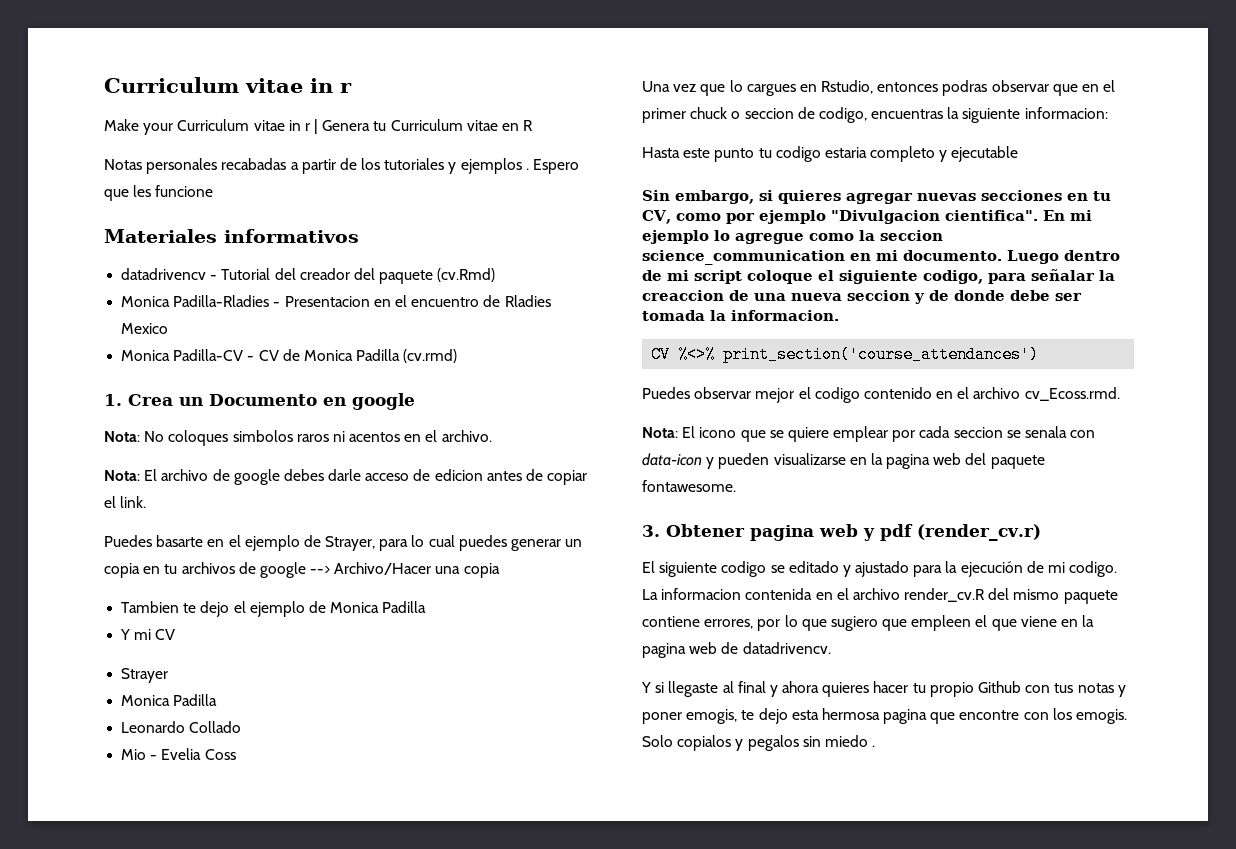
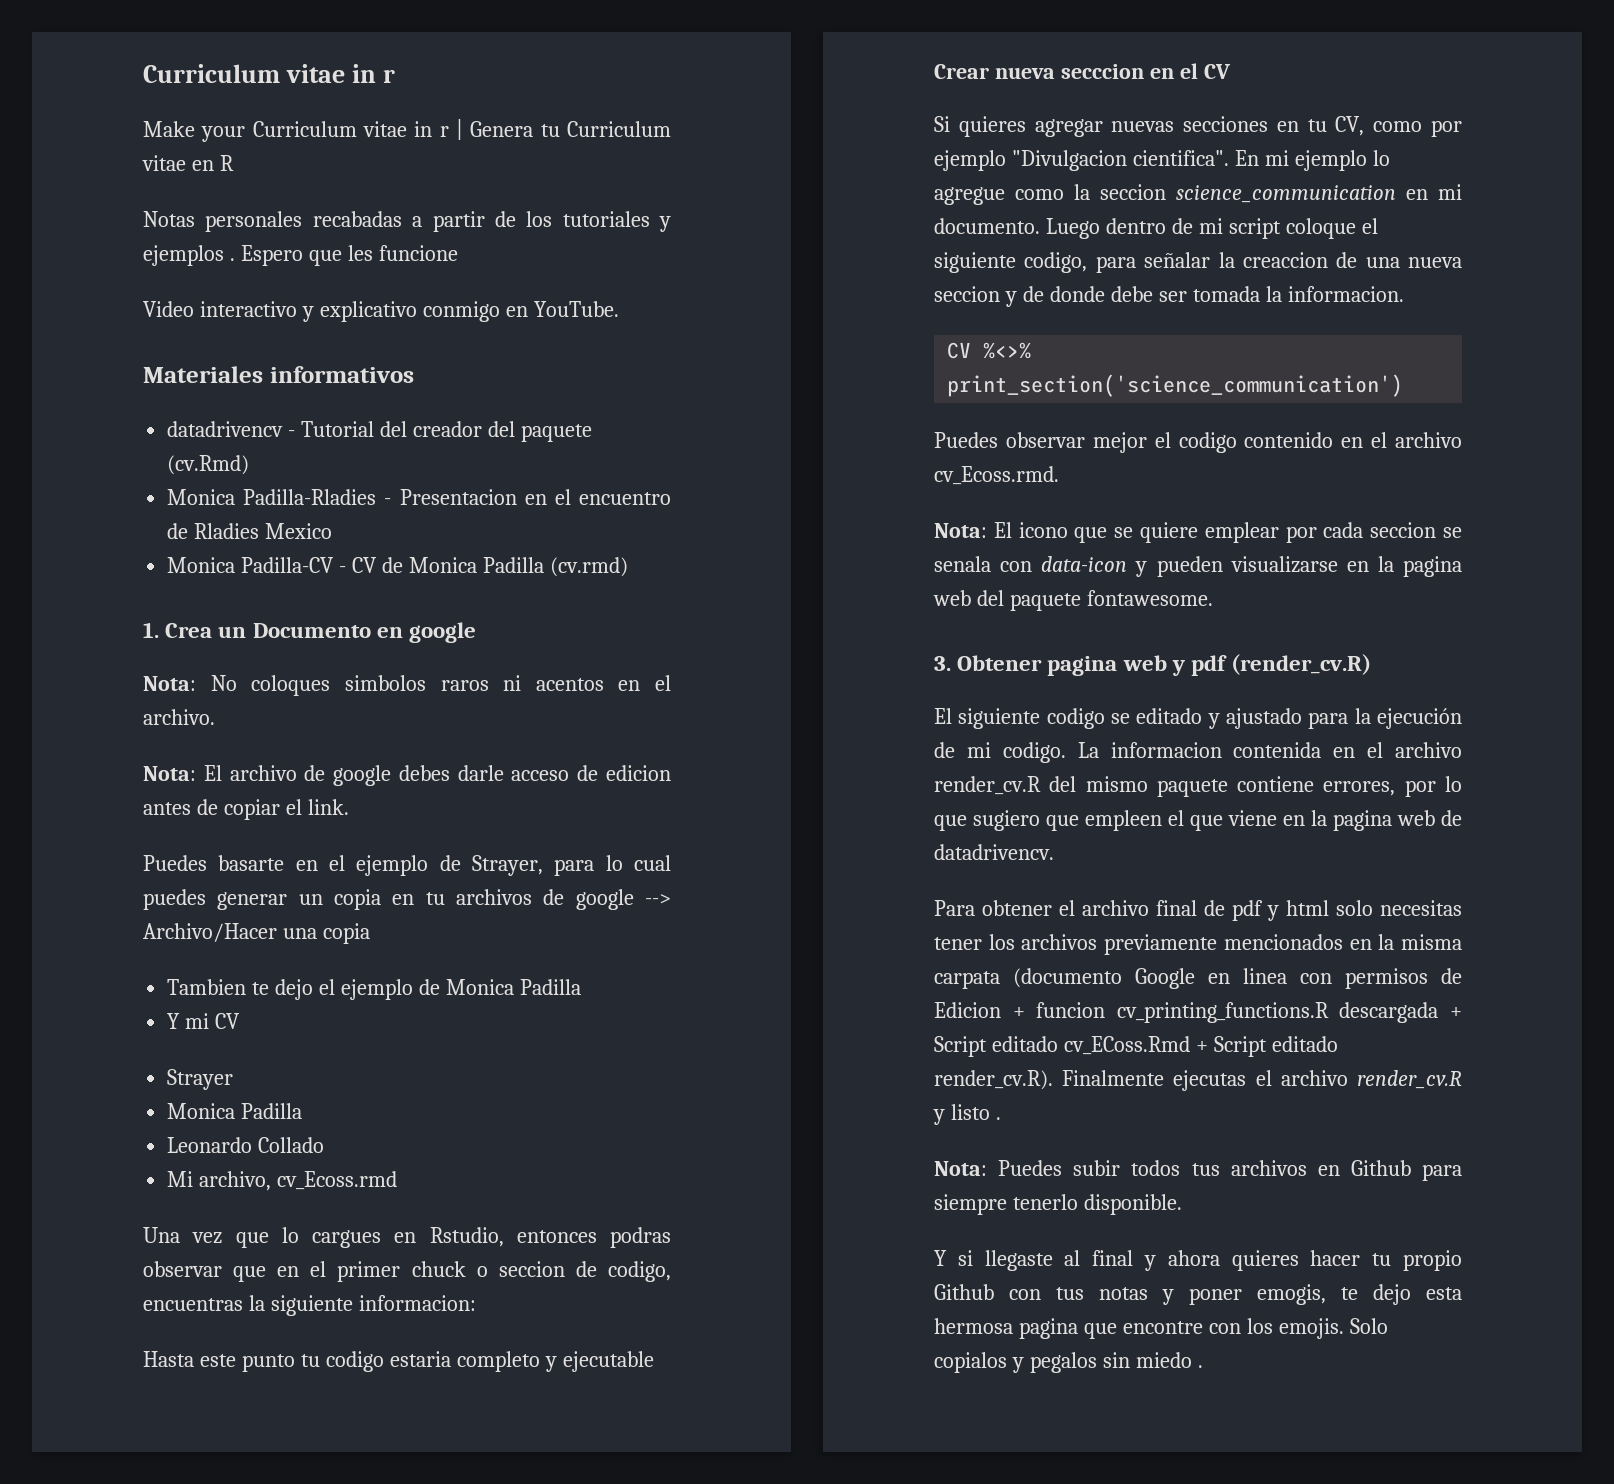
+ Video interactivo y explicativo conmigo en YouTube.
- Mio - Evelia Coss
+ Mi archivo, cv_Ecoss.rmd
- Sin embargo, si quieres agregar nuevas secciones en tu CV, como por ejemplo "Divulgacion cientifica".
+ Crear nueva secccion en el CV
+ Si quieres agregar nuevas secciones en tu CV, como por ejemplo "Divulgacion cientifica".
- CV %<>% print_section('course_attendances')
+ CV %<>% print_section('science_communication')
- 3. Obtener pagina web y pdf (render_cv.r)
+ 3. Obtener pagina web y pdf (render_cv.R)
+ Para obtener el archivo final de pdf y html solo necesitas tener los archivos previamente mencionados en la misma carpata (documento Google en linea con permisos de Edicion + funcion cv_printing_functions.R descargada + Script editado cv_ECoss.Rmd + Script editado render_cv.R). Finalmente ejecutas el archivo render_cv.R y listo .
+ Nota: Puedes subir todos tus archivos en Github para siempre tenerlo disponible.
- Y si llegaste al final y ahora quieres hacer tu propio Github con tus notas y poner emogis, te dejo esta hermosa pagina que encontre con los emogis.
+ Y si llegaste al final y ahora quieres hacer tu propio Github con tus notas y poner emogis, te dejo esta hermosa pagina que encontre con los emojis.

